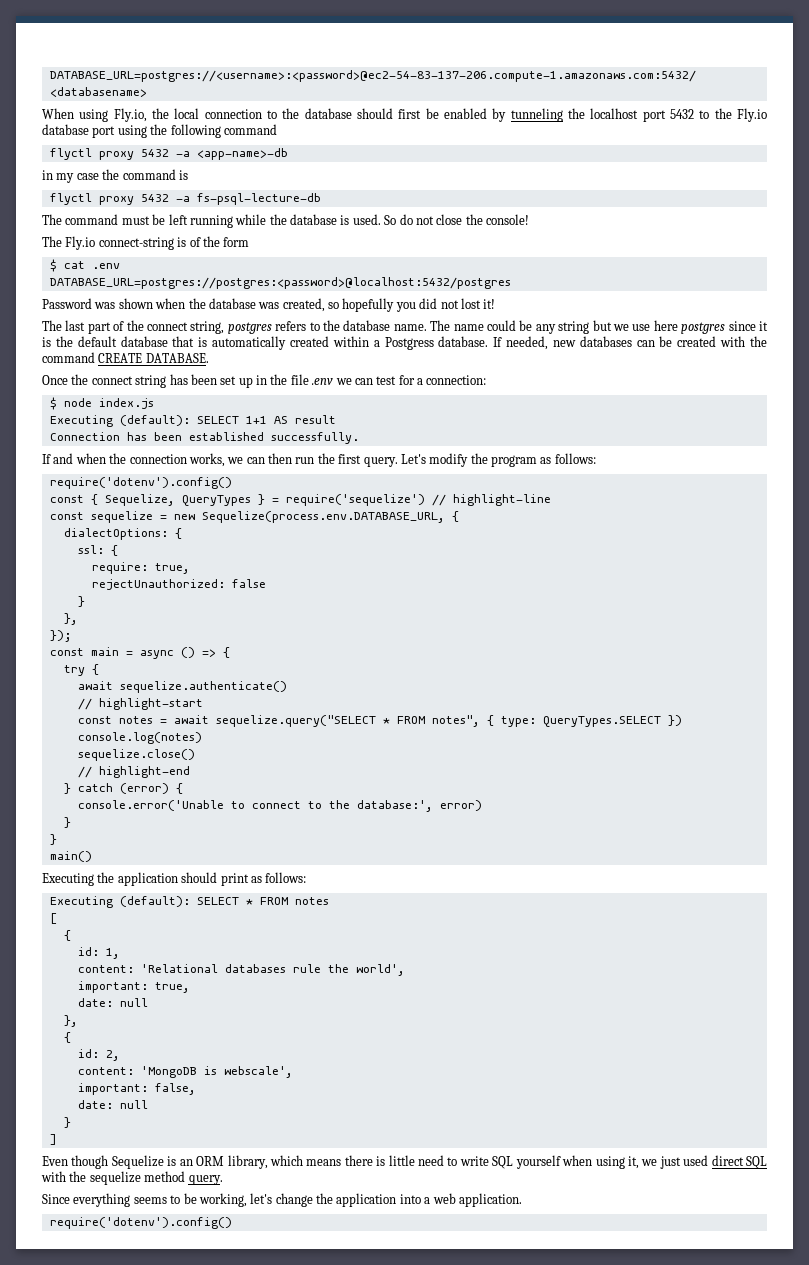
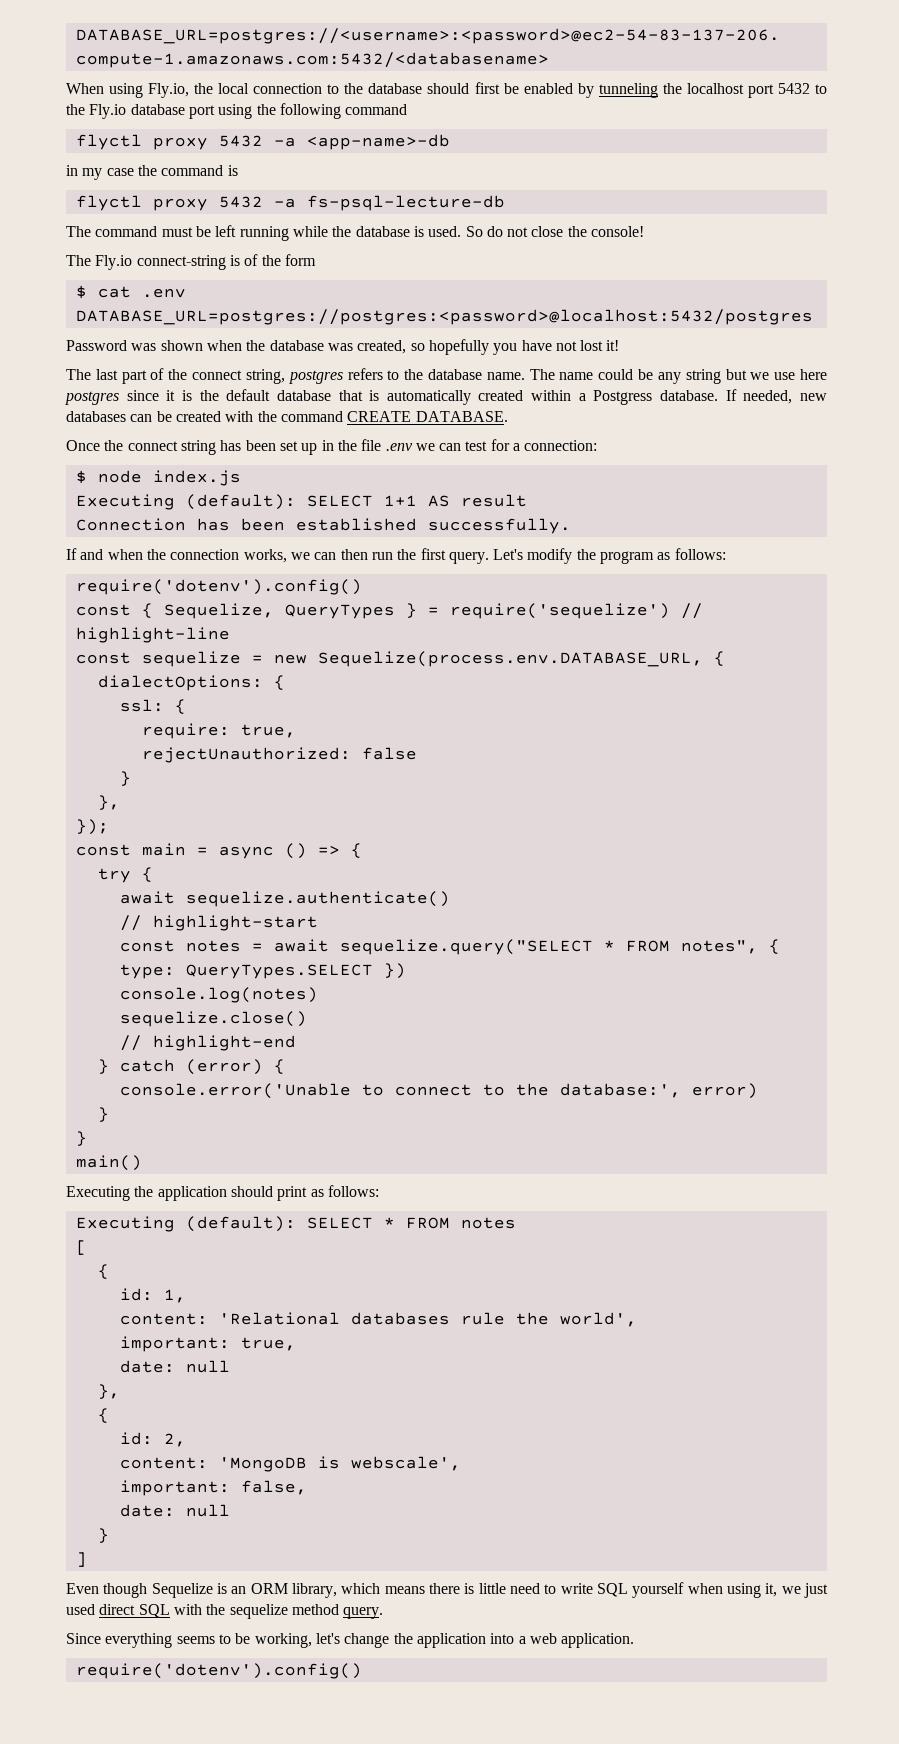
- Password was shown when the database was created, so hopefully you did not lost it!
+ Password was shown when the database was created, so hopefully you have not lost it!

